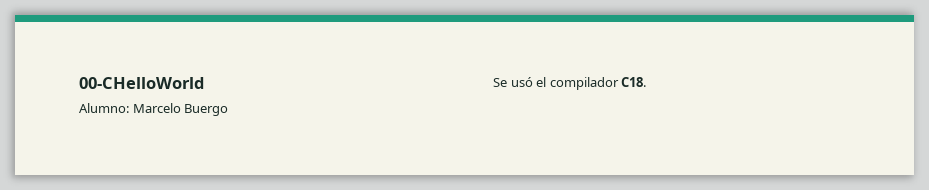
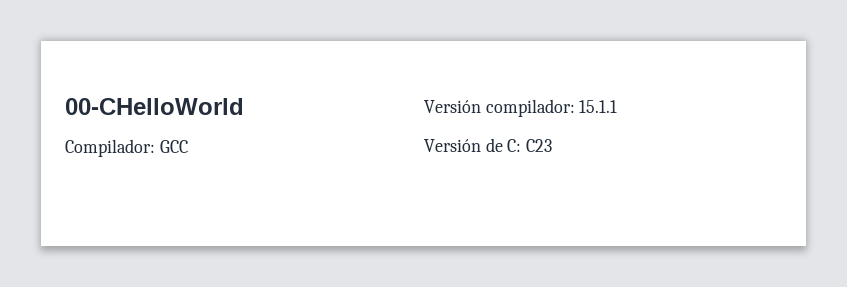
- Alumno: Marcelo Buergo
- Se usó el compilador C18.
+ Compilador: GCC
+ Versión compilador: 15.1.1
+ Versión de C: C23

